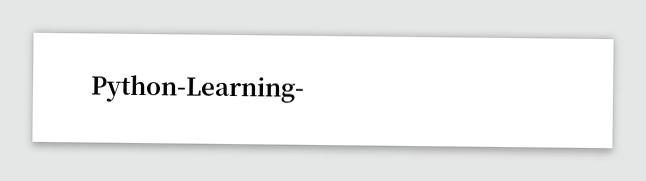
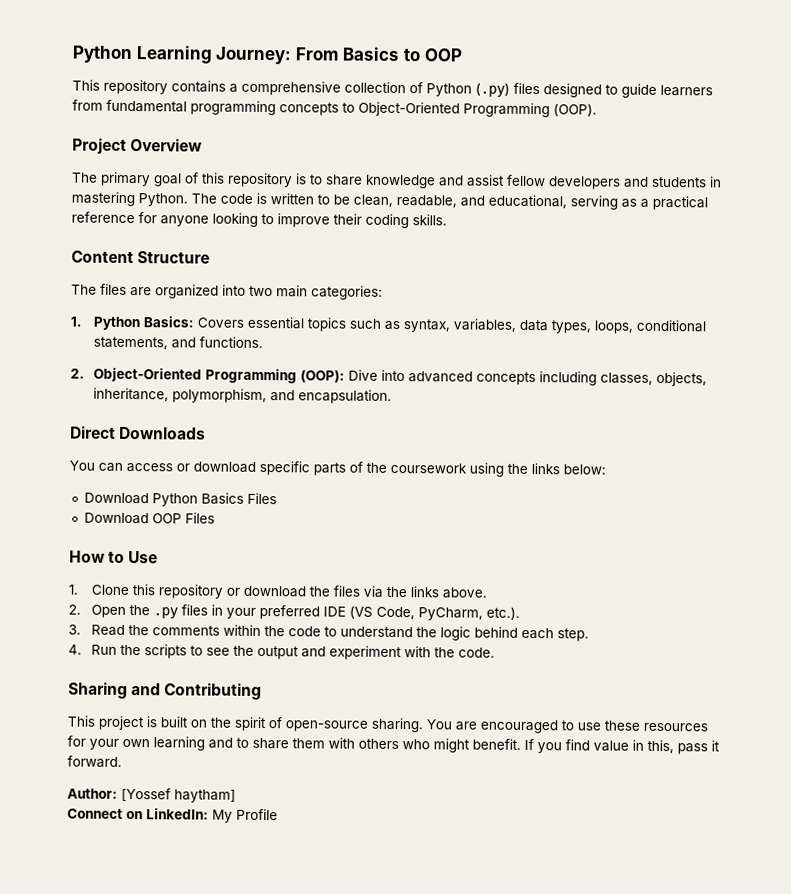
- Python-Learning-
+ Python Learning Journey: From Basics to OOP
+ This repository contains a comprehensive collection of Python (.py) files designed to guide learners from fundamental programming concepts to Object-Oriented Programming (OOP).
+ Project Overview
+ The primary goal of this repository is to share knowledge and assist fellow developers and students in mastering Python. The code is written to be clean, readable, and educational, serving as a practical reference for anyone looking to improve their coding skills.
+ Content Structure
+ The files are organized into two main categories:
+ 1. Python Basics: Covers essential topics such as syntax, variables, data types, loops, conditional statements, and functions.
+ 2. Object-Oriented Programming (OOP): Dive into advanced concepts including classes, objects, inheritance, polymorphism, and encapsulation.
+ Direct Downloads
+ You can access or download specific parts of the coursework using the links below:
+ Download Python Basics Files
+ Download OOP Files
+ How to Use
+ 1. Clone this repository or download the files via the links above.
+ 2. Open the .py files in your preferred IDE (VS Code, PyCharm, etc.).
+ 3. Read the comments within the code to understand the logic behind each step.
+ 4. Run the scripts to see the output and experiment with the code.
+ Sharing and Contributing
+ This project is built on the spirit of open-source sharing. You are encouraged to use these resources for your own learning and to share them with others who might benefit. If you find value in this, pass it forward.
+ Author: [Yossef haytham]
+ Connect on LinkedIn: My Profile

